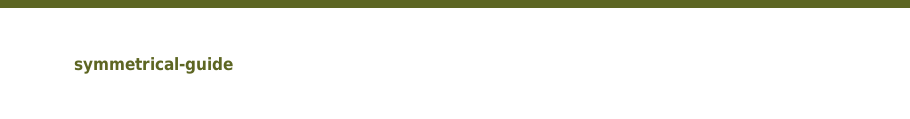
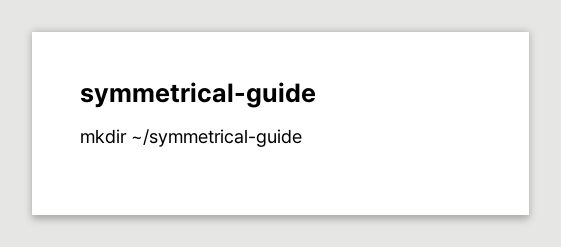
+ mkdir ~/symmetrical-guide

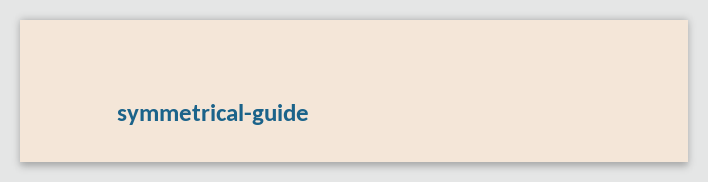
- mkdir ~/symmetrical-guide

